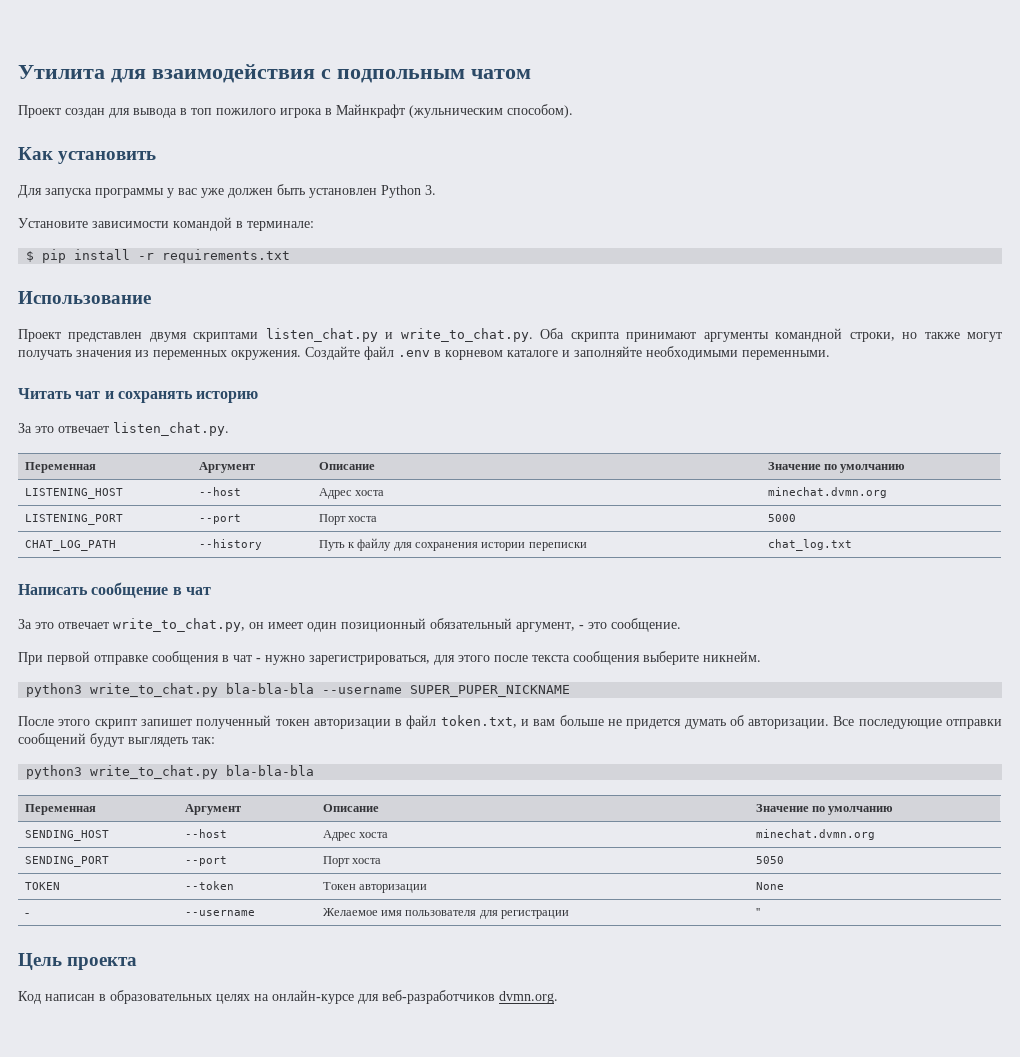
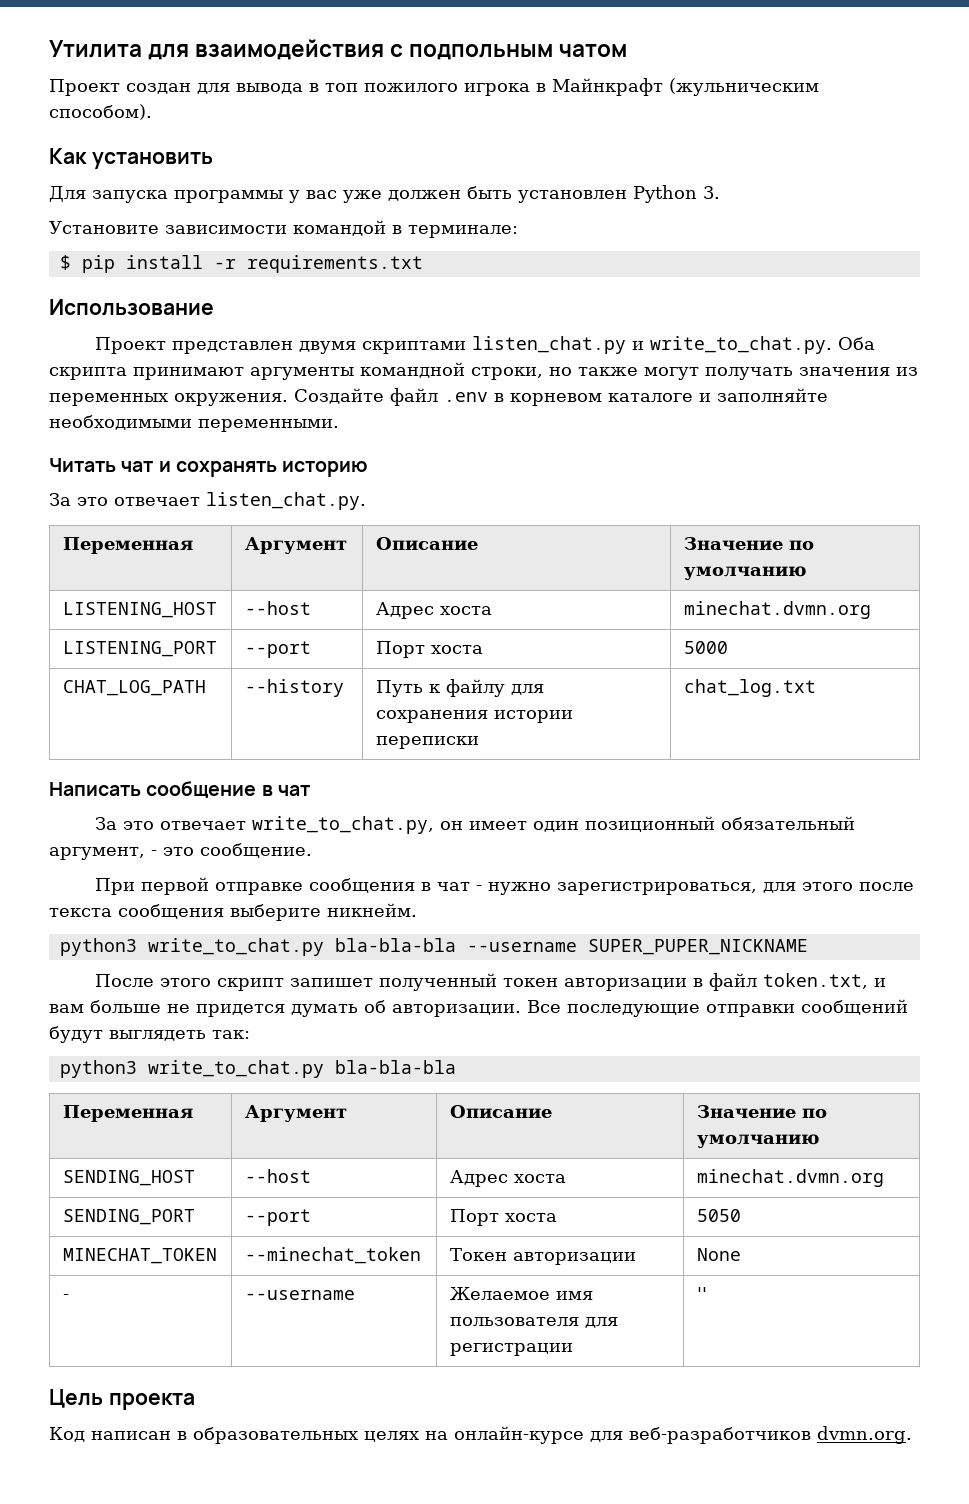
- TOKEN | --token | Токен авторизации | None
+ MINECHAT_TOKEN | --minechat_token | Токен авторизации | None

